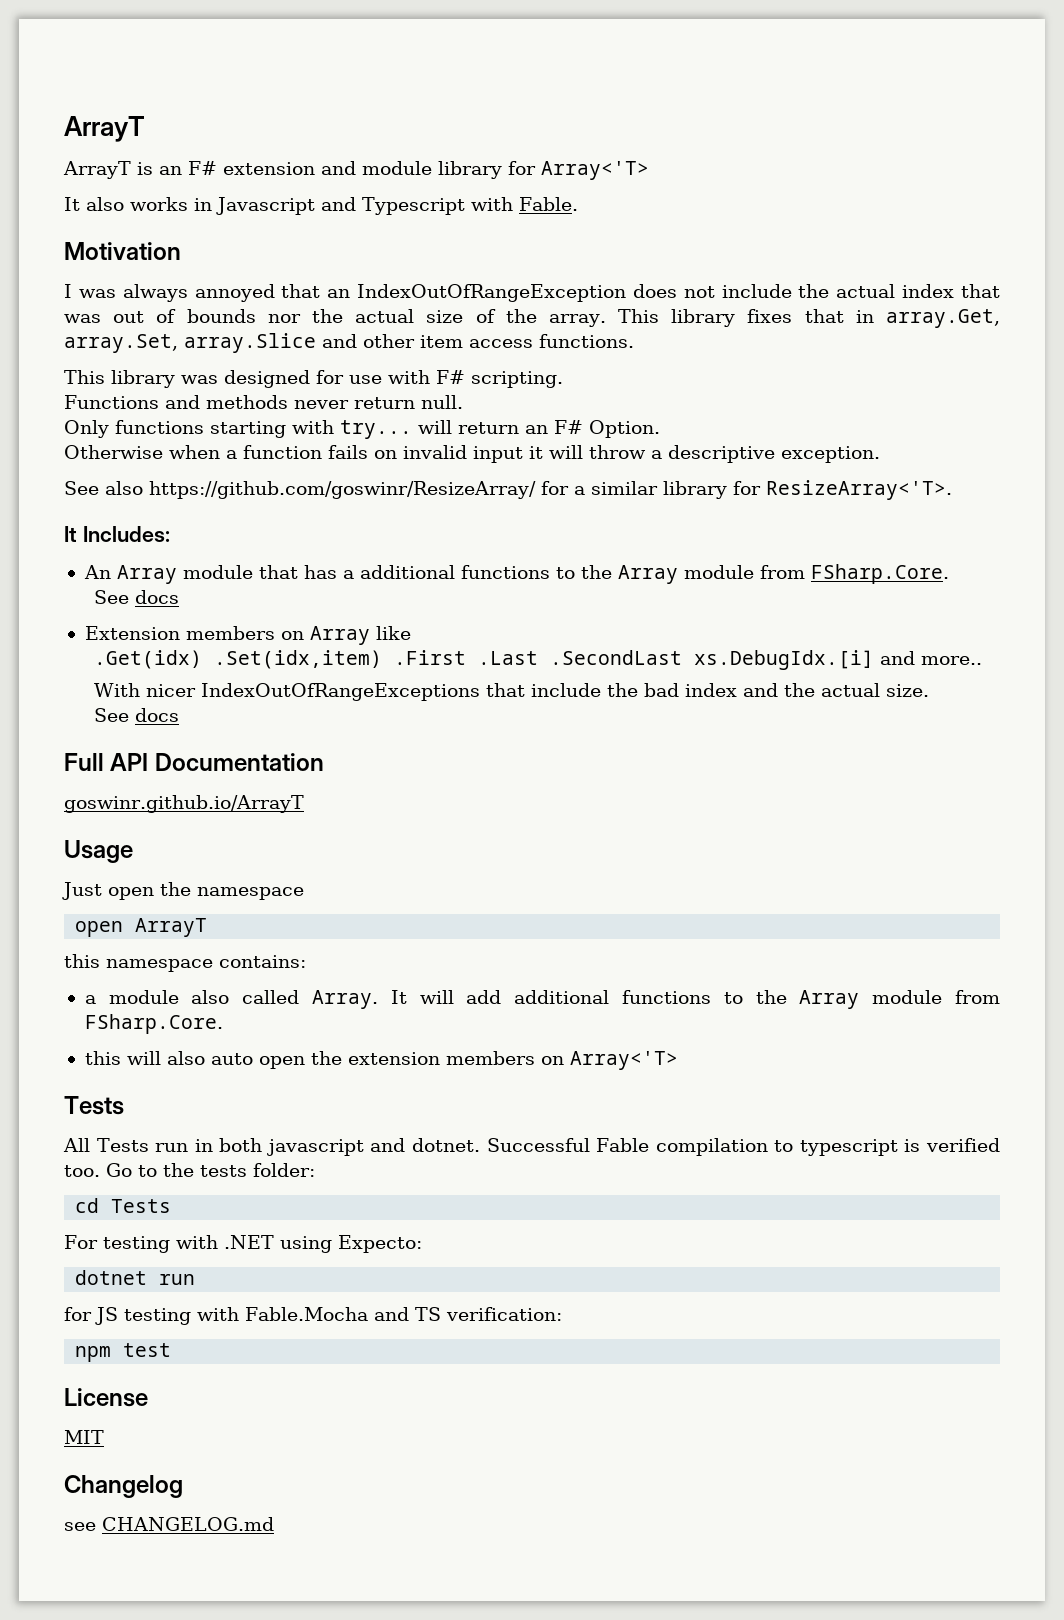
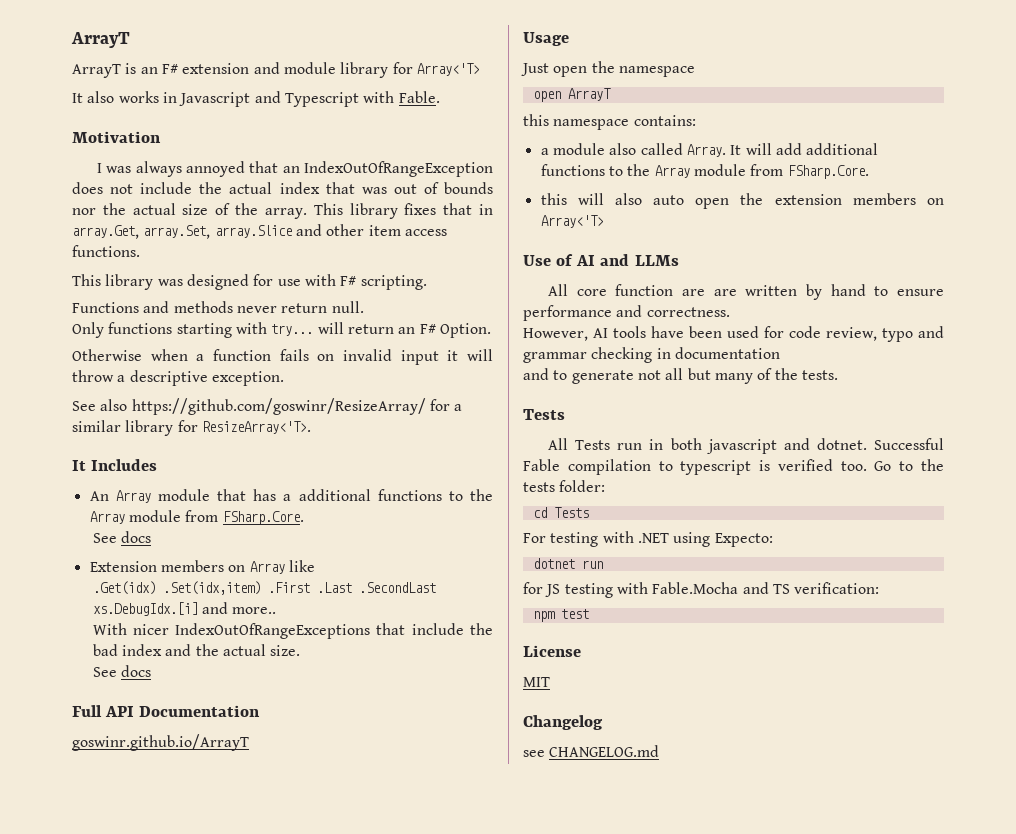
- It Includes:
+ It Includes
+ Use of AI and LLMs
+ All core function are are written by hand to ensure performance and correctness.
+ However, AI tools have been used for code review, typo and grammar checking in documentation
+ and to generate not all but many of the tests.

